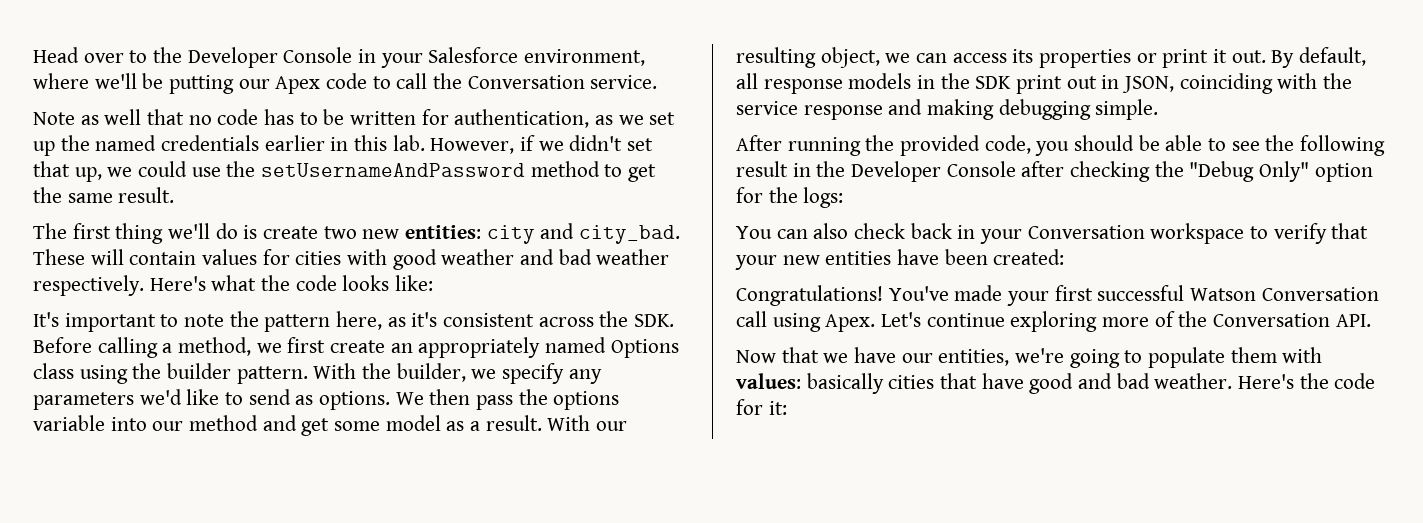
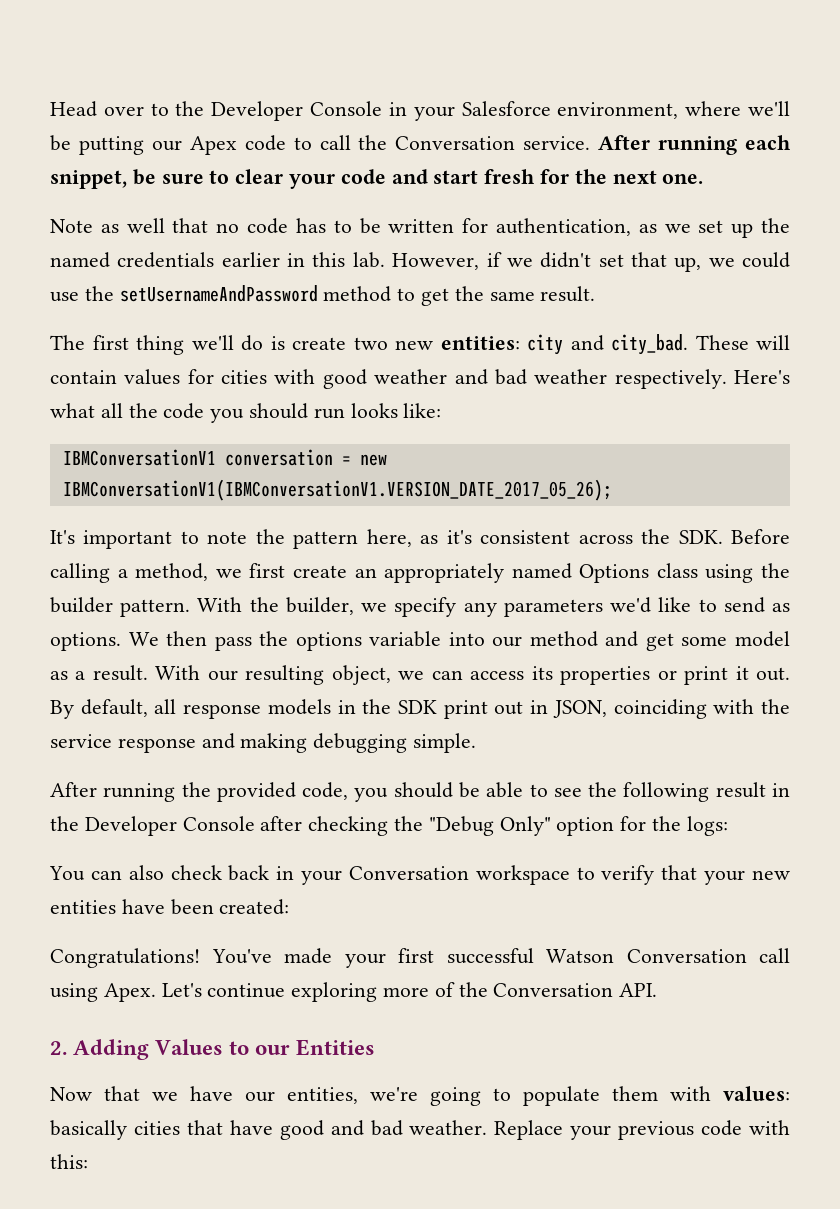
+ After running each snippet, be sure to clear your code and start fresh for the next one.
- Here's what the code looks like:
+ Here's what all the code you should run looks like:
+ IBMConversationV1 conversation = new IBMConversationV1(IBMConversationV1.VERSION_DATE_2017_05_26);
+ 2. Adding Values to our Entities
- Here's the code for it:
+ Replace your previous code with this:

